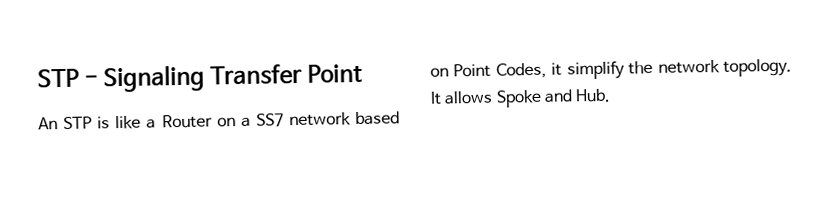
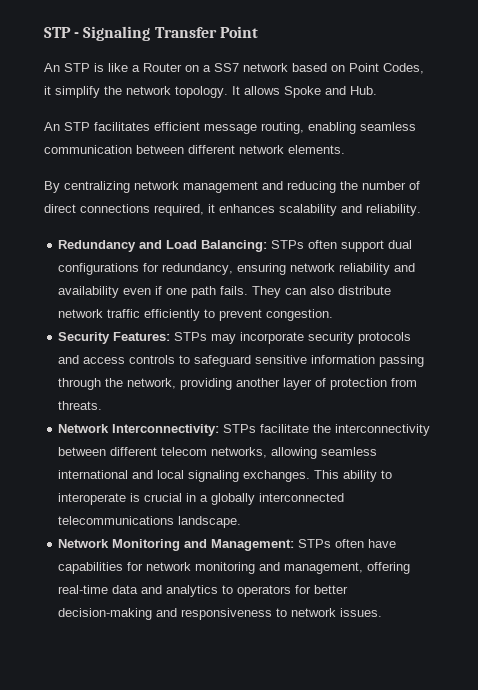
+ An STP facilitates efficient message routing, enabling seamless communication between different network elements.
+ By centralizing network management and reducing the number of direct connections required, it enhances scalability and reliability.
+ Redundancy and Load Balancing: STPs often support dual configurations for redundancy, ensuring network reliability and availability even if one path fails. They can also distribute network traffic efficiently to prevent congestion.
+ Security Features: STPs may incorporate security protocols and access controls to safeguard sensitive information passing through the network, providing another layer of protection from threats.
+ Network Interconnectivity: STPs facilitate the interconnectivity between different telecom networks, allowing seamless international and local signaling exchanges. This ability to interoperate is crucial in a globally interconnected telecommunications landscape.
+ Network Monitoring and Management: STPs often have capabilities for network monitoring and management, offering real-time data and analytics to operators for better decision-making and responsiveness to network issues.

